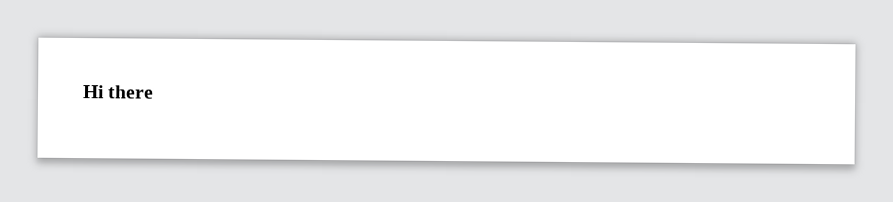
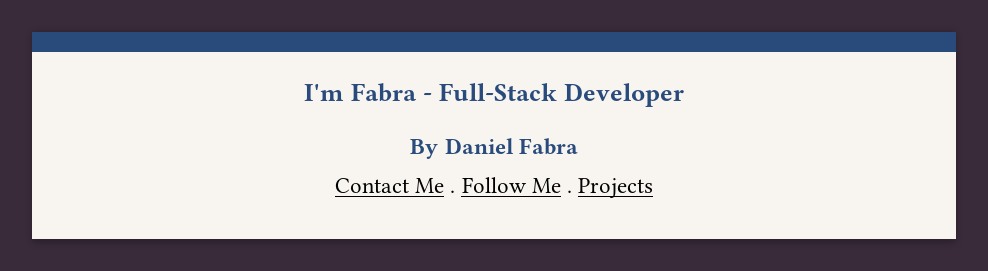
- Hi there
+ I'm Fabra - Full-Stack Developer
+ By Daniel Fabra
+ Contact Me . Follow Me . Projects

